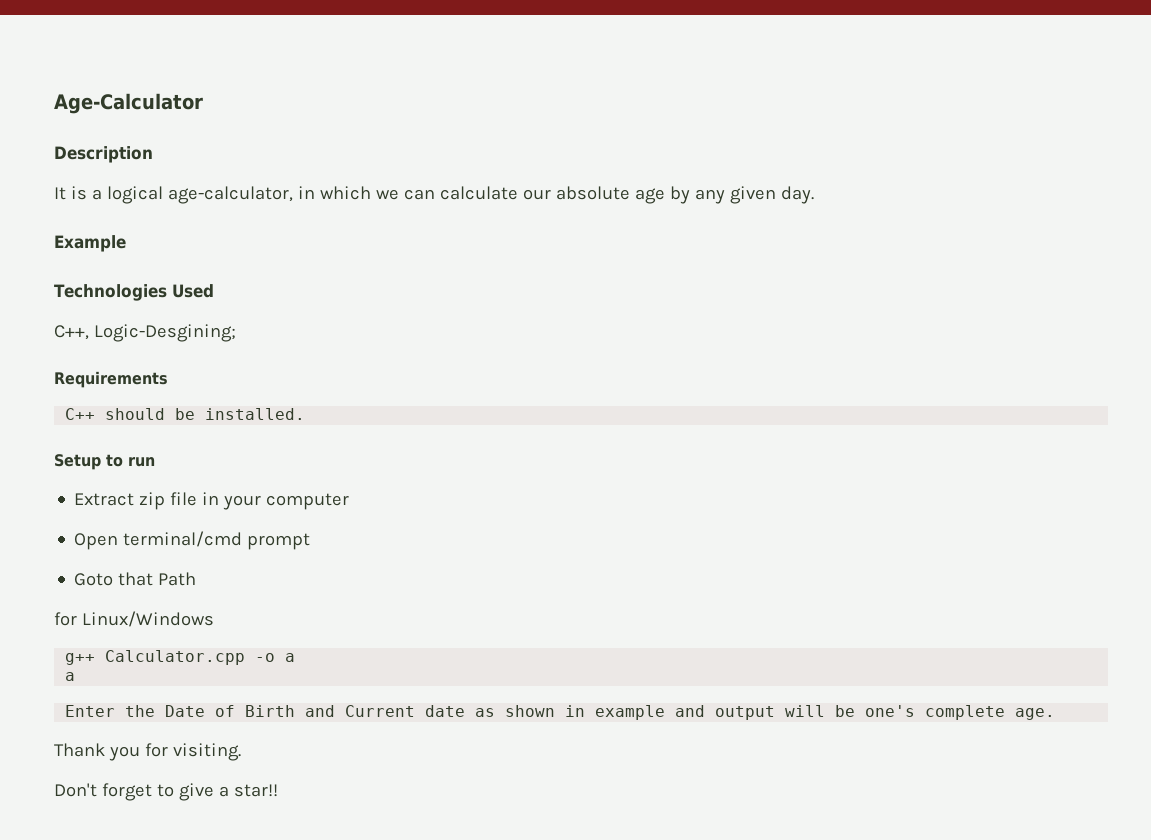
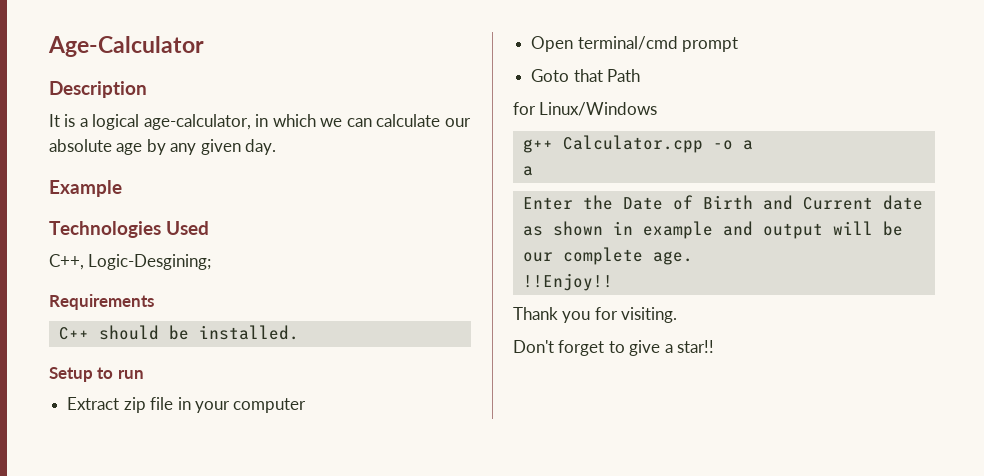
- Enter the Date of Birth and Current date as shown in example and output will be one's complete age.
+ Enter the Date of Birth and Current date as shown in example and output will be our complete age.
+ !!Enjoy!!

